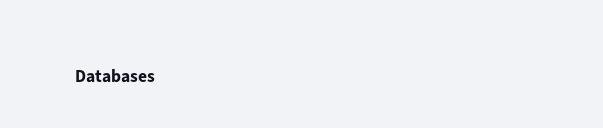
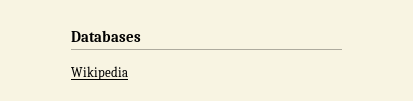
+ Wikipedia

